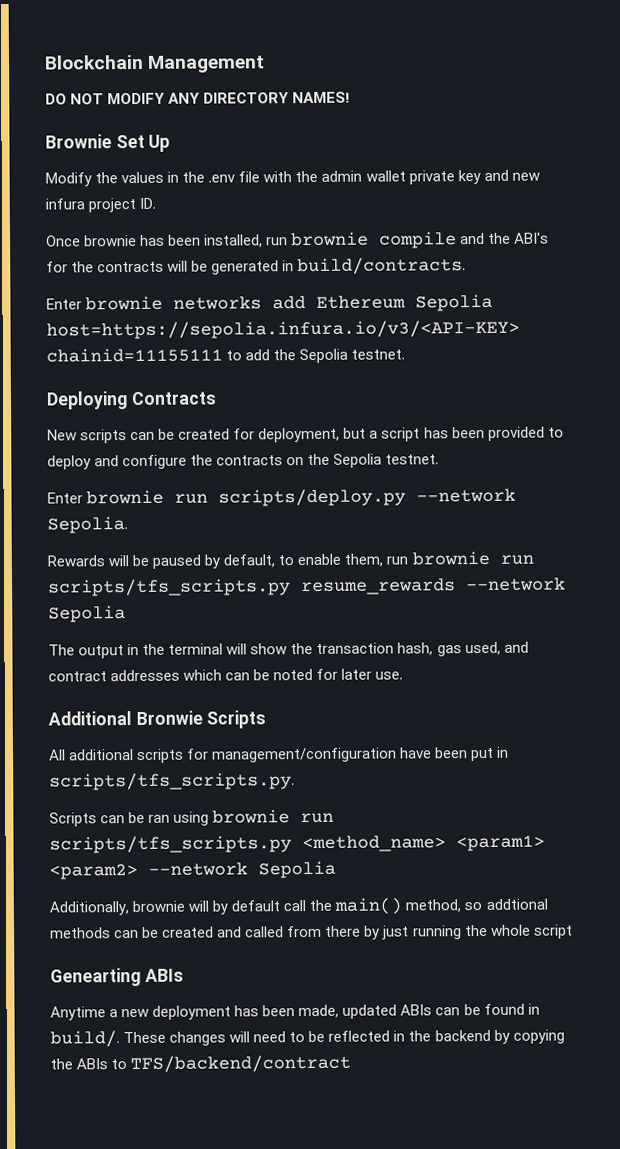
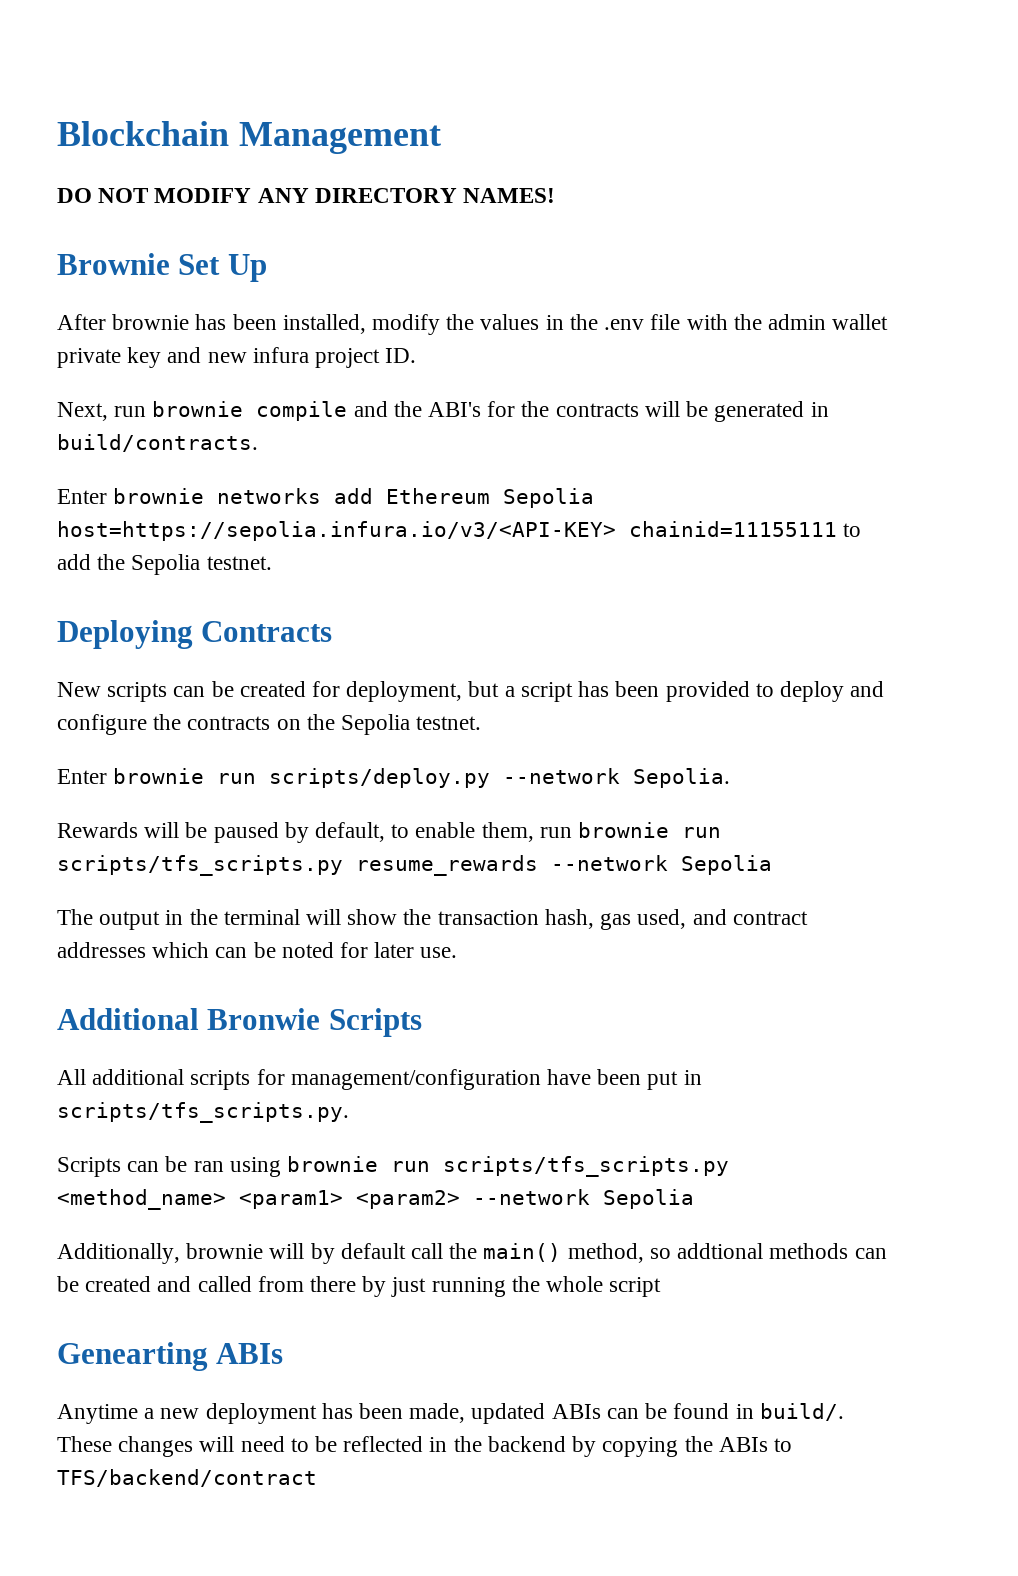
- Modify the values in the .env file with the admin wallet private key and new infura project ID.
+ After brownie has been installed, modify the values in the .env file with the admin wallet private key and new infura project ID.
- Once brownie has been installed, run brownie compile and the ABI's for the contracts will be generated in build/contracts.
+ Next, run brownie compile and the ABI's for the contracts will be generated in build/contracts.

